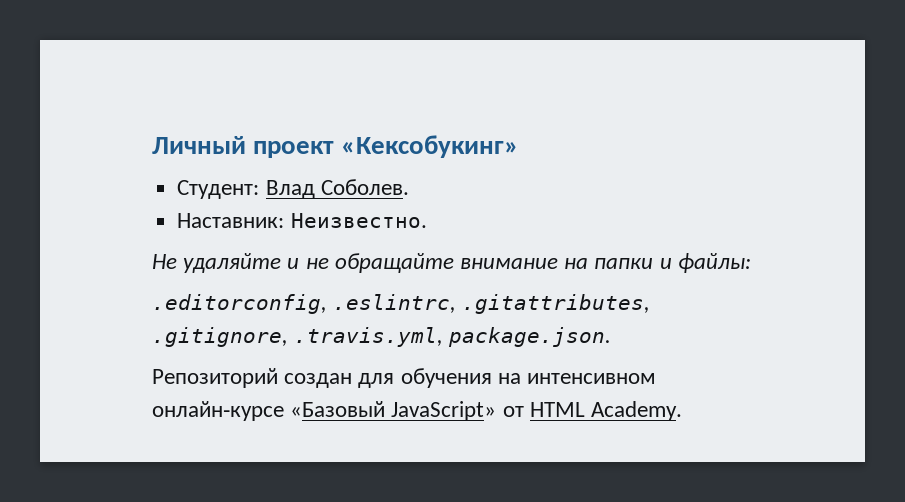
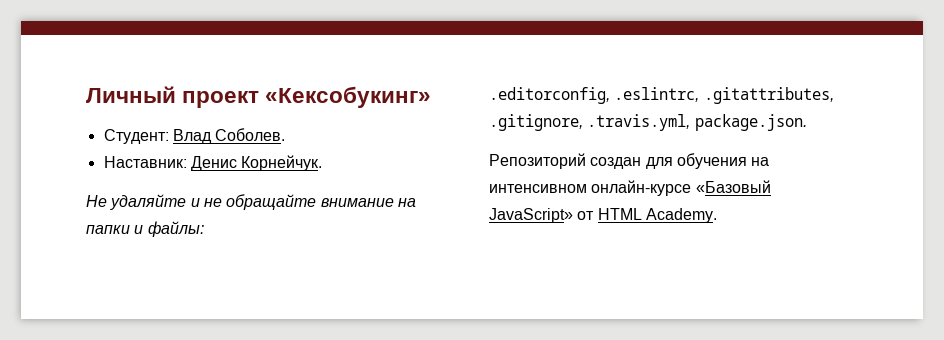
- Наставник: Неизвестно.
+ Наставник: Денис Корнейчук.

